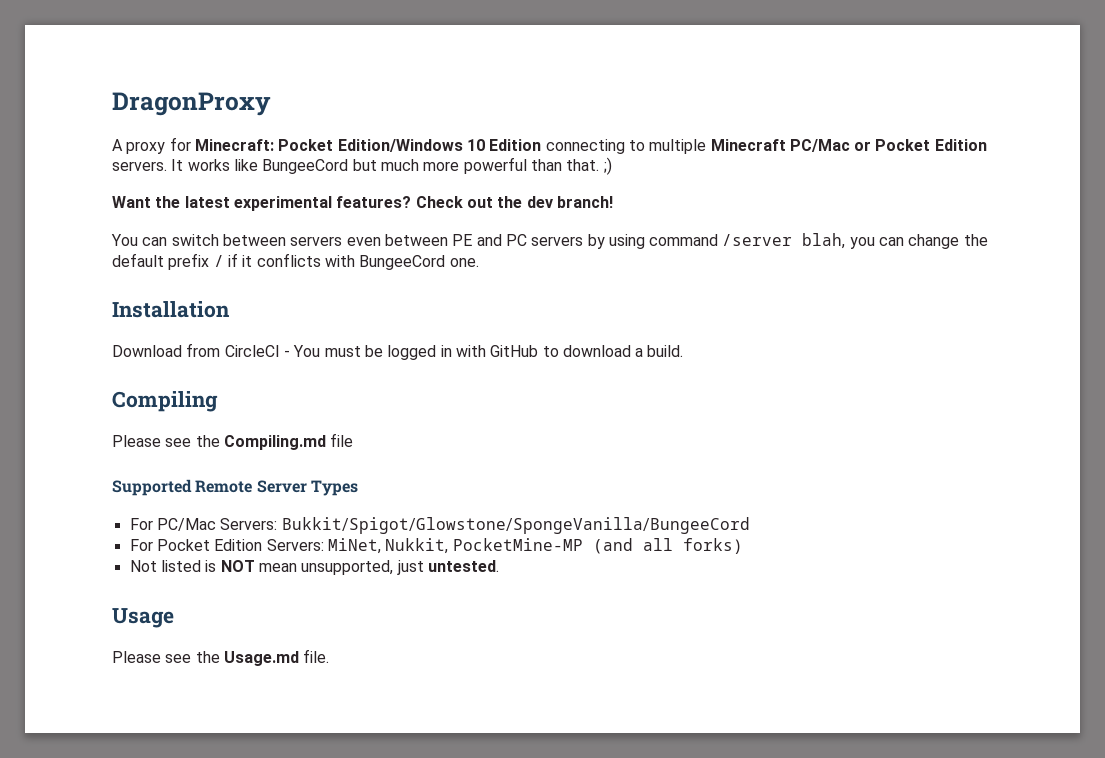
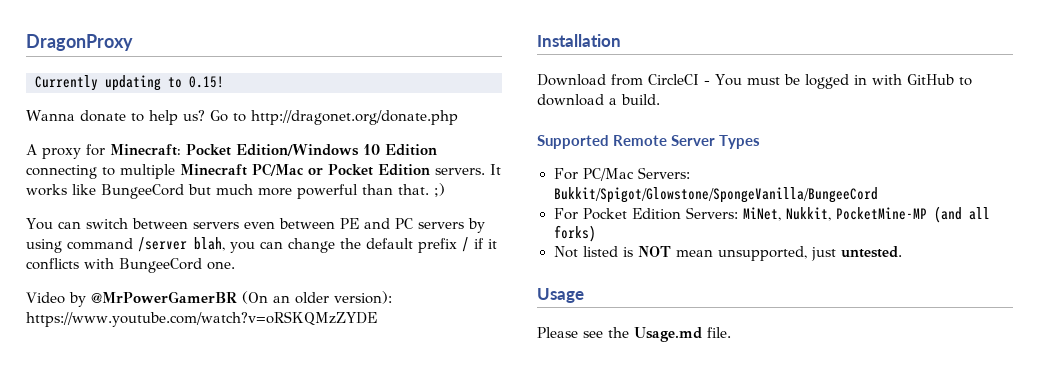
+ Currently updating to 0.15!
+ Wanna donate to help us? Go to http://dragonet.org/donate.php
- Want the latest experimental features? Check out the dev branch!
+ Video by @MrPowerGamerBR (On an older version): https://www.youtube.com/watch?v=oRSKQMzZYDE
- Compiling
- Please see the Compiling.md file

